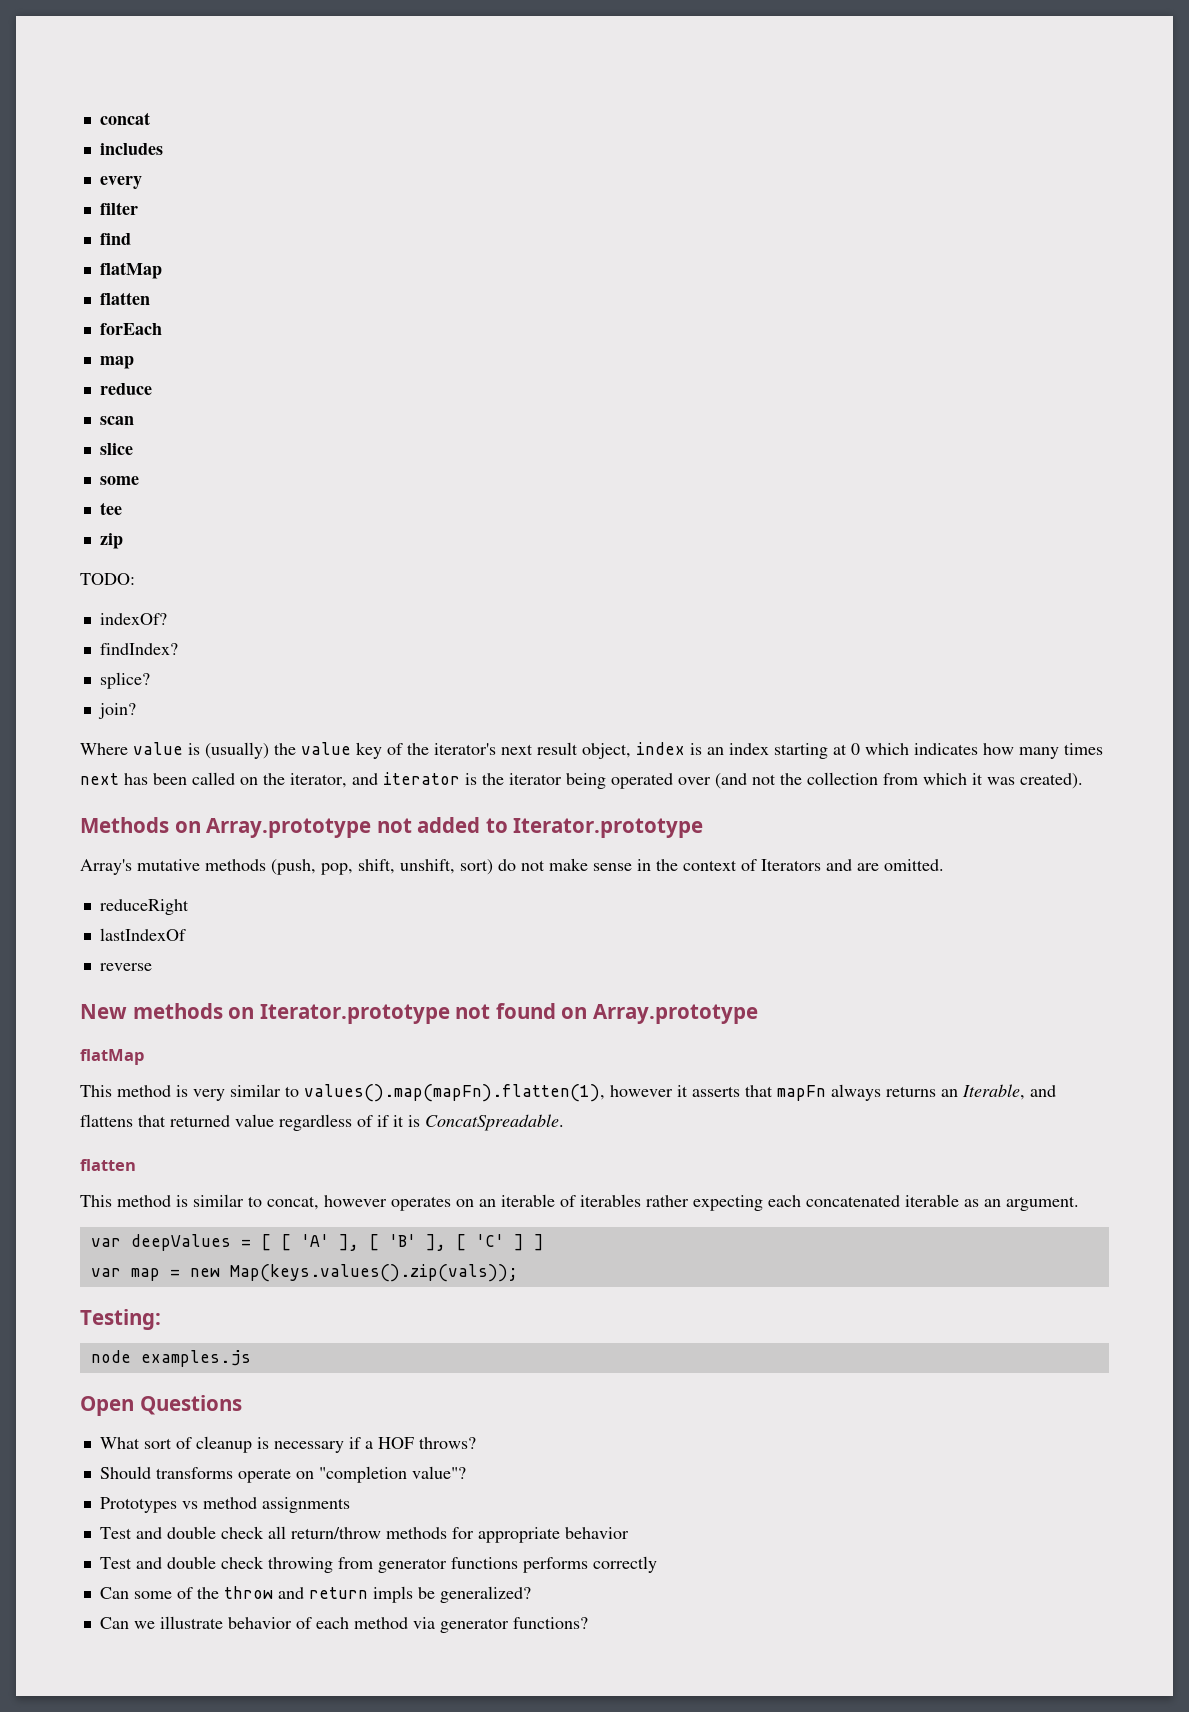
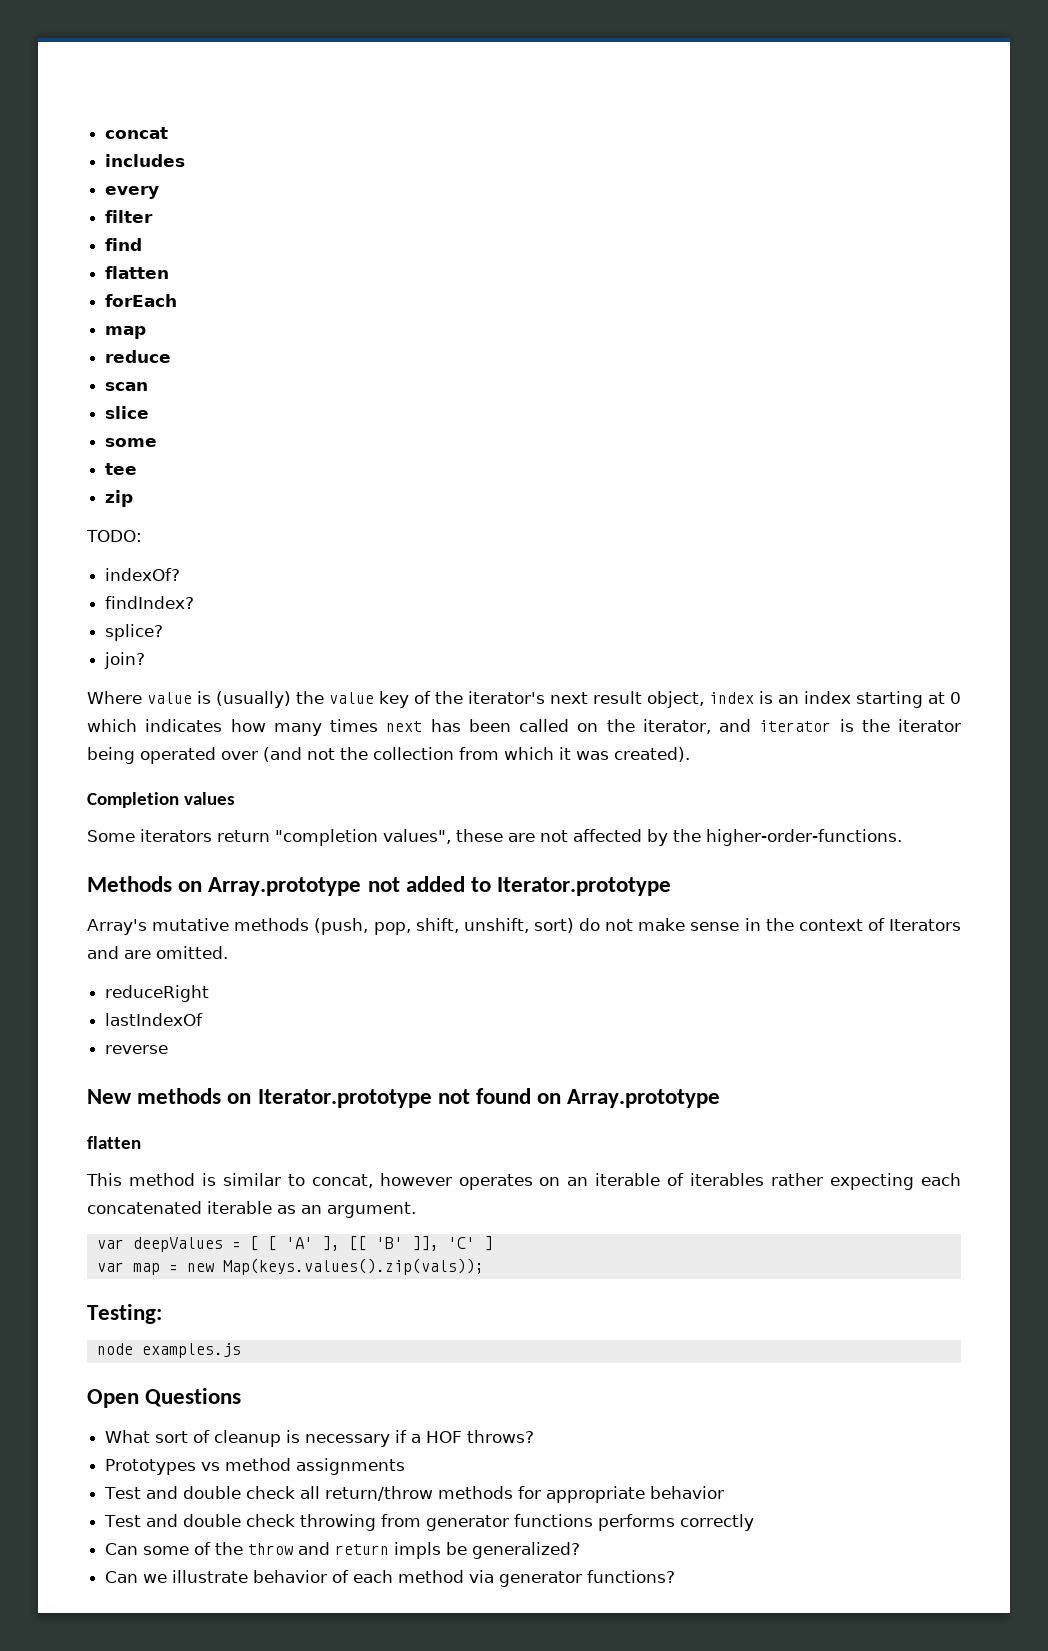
  find
- flatMap
+ Completion values
+ Some iterators return "completion values", these are not affected by the higher-order-functions.
  New methods on Iterator.prototype not found on Array.prototype
- flatMap
- This method is very similar to values().map(mapFn).flatten(1), however it asserts that mapFn always returns an Iterable, and flattens that returned value regardless of if it is ConcatSpreadable.
- var deepValues = [ [ 'A' ], [ 'B' ], [ 'C' ] ]
+ var deepValues = [ [ 'A' ], [[ 'B' ]], 'C' ]
- Should transforms operate on "completion value"?

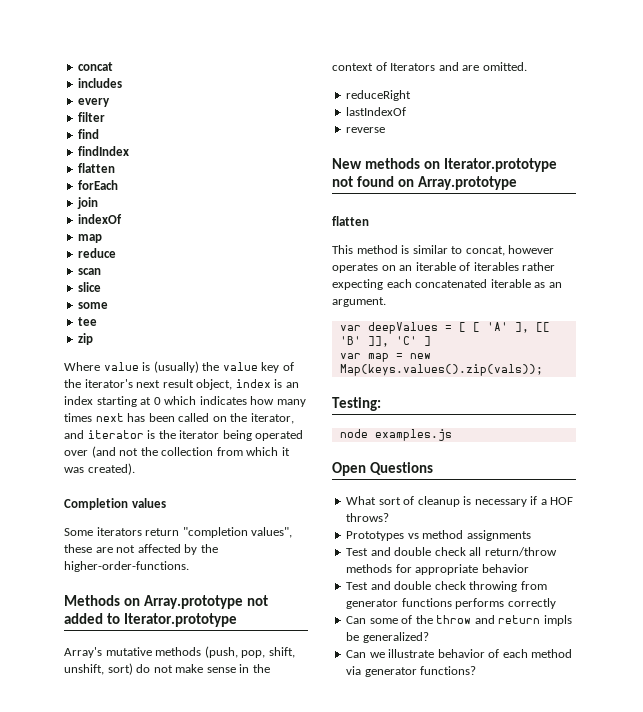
+ findIndex
+ join
+ indexOf
- TODO:
- indexOf?
- findIndex?
- splice?
- join?

